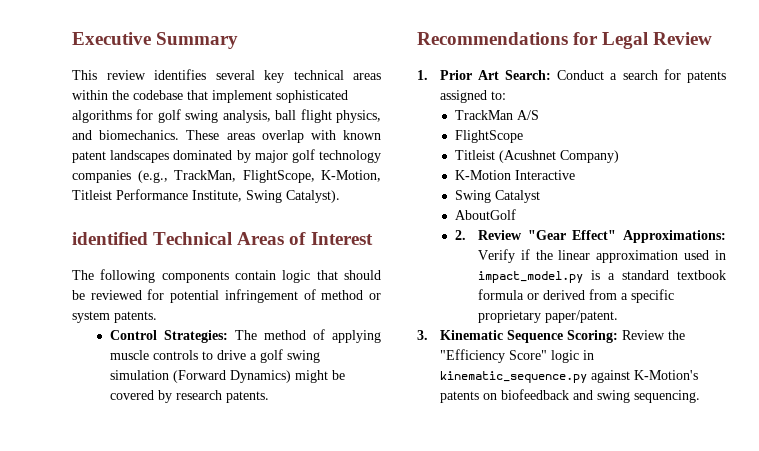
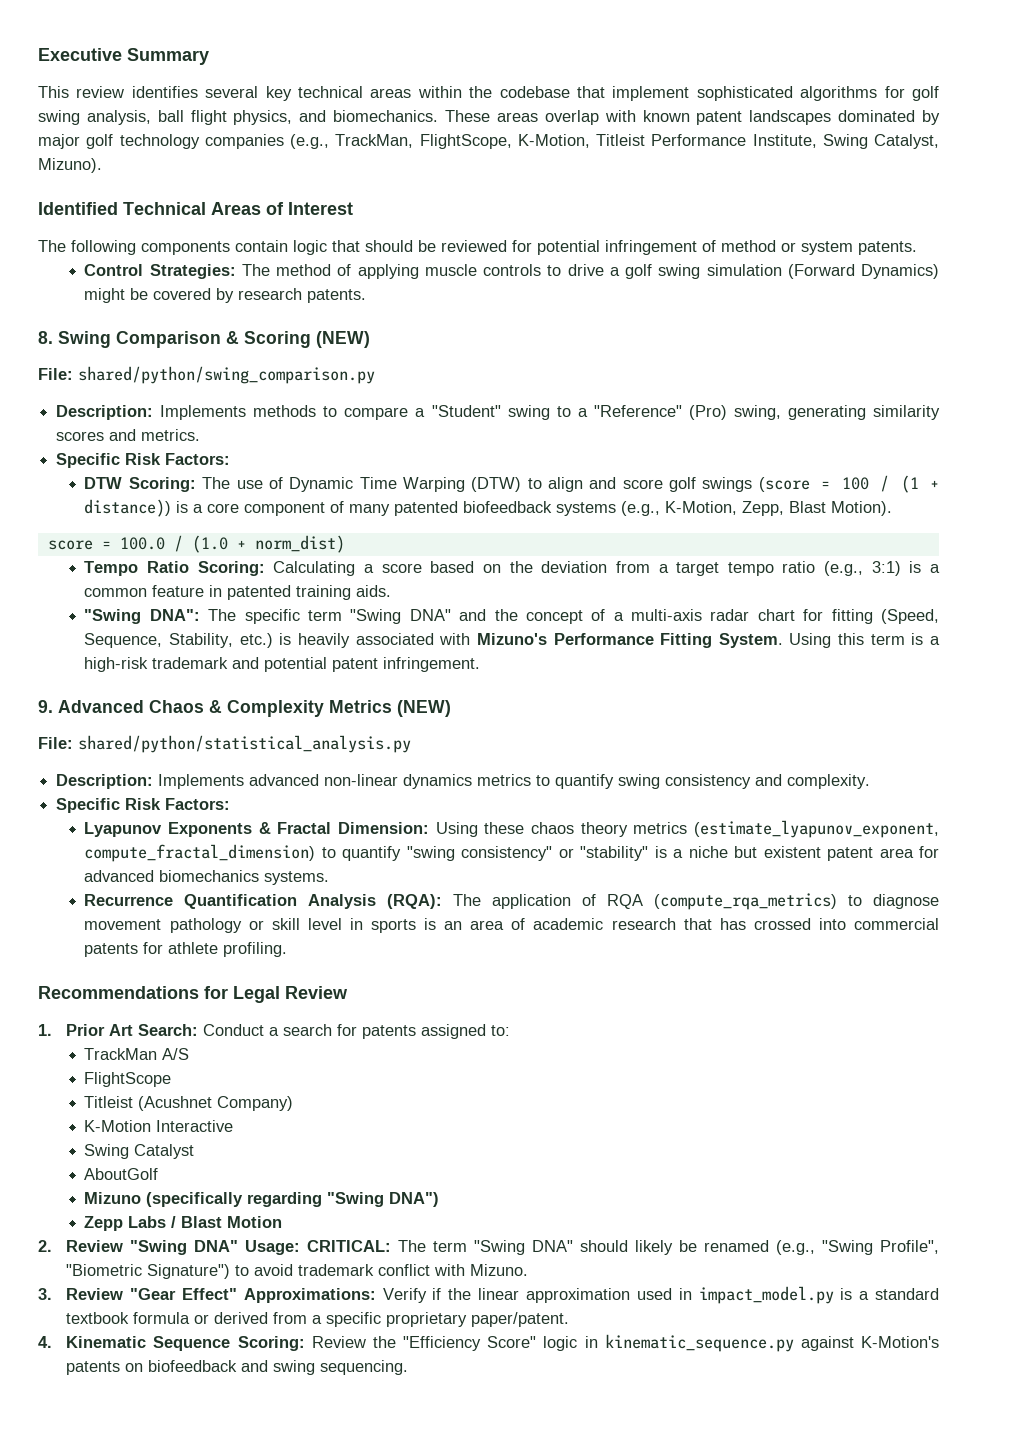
- These areas overlap with known patent landscapes dominated by major golf technology companies (e.g., TrackMan, FlightScope, K-Motion, Titleist Performance Institute, Swing Catalyst).
- identified Technical Areas of Interest
+ These areas overlap with known patent landscapes dominated by major golf technology companies (e.g., TrackMan, FlightScope, K-Motion, Titleist Performance Institute, Swing Catalyst, Mizuno).
+ Identified Technical Areas of Interest
+ 8. Swing Comparison & Scoring (NEW)
+ File: shared/python/swing_comparison.py
+ Description: Implements methods to compare a "Student" swing to a "Reference" (Pro) swing, generating similarity scores and metrics.
+ Specific Risk Factors:
+ DTW Scoring: The use of Dynamic Time Warping (DTW) to align and score golf swings (score = 100 / (1 + distance)) is a core component of many patented biofeedback systems (e.g., K-Motion, Zepp, Blast Motion).
+ score = 100.0 / (1.0 + norm_dist)
+ Tempo Ratio Scoring: Calculating a score based on the deviation from a target tempo ratio (e.g., 3:1) is a common feature in patented training aids.
+ "Swing DNA": The specific term "Swing DNA" and the concept of a multi-axis radar chart for fitting (Speed, Sequence, Stability, etc.) is heavily associated with Mizuno's Performance Fitting System. Using this term is a high-risk trademark and potential patent infringement.
+ 9. Advanced Chaos & Complexity Metrics (NEW)
+ File: shared/python/statistical_analysis.py
+ Description: Implements advanced non-linear dynamics metrics to quantify swing consistency and complexity.
+ Specific Risk Factors:
+ Lyapunov Exponents & Fractal Dimension: Using these chaos theory metrics (estimate_lyapunov_exponent, compute_fractal_dimension) to quantify "swing consistency" or "stability" is a niche but existent patent area for advanced biomechanics systems.
+ Recurrence Quantification Analysis (RQA): The application of RQA (compute_rqa_metrics) to diagnose movement pathology or skill level in sports is an area of academic research that has crossed into commercial patents for athlete profiling.
- 2. Review "Gear Effect" Approximations: Verify if the linear approximation used in impact_model.py is a standard textbook formula or derived from a specific proprietary paper/patent.
+ Mizuno (specifically regarding "Swing DNA")
+ Zepp Labs / Blast Motion
+ 2. Review "Swing DNA" Usage: CRITICAL: The term "Swing DNA" should likely be renamed (e.g., "Swing Profile", "Biometric Signature") to avoid trademark conflict with Mizuno.
+ 3. Review "Gear Effect" Approximations: Verify if the linear approximation used in impact_model.py is a standard textbook formula or derived from a specific proprietary paper/patent.
- 3. Kinematic Sequence Scoring: Review the "Efficiency Score" logic in kinematic_sequence.py against K-Motion's patents on biofeedback and swing sequencing.
+ 4. Kinematic Sequence Scoring: Review the "Efficiency Score" logic in kinematic_sequence.py against K-Motion's patents on biofeedback and swing sequencing.

